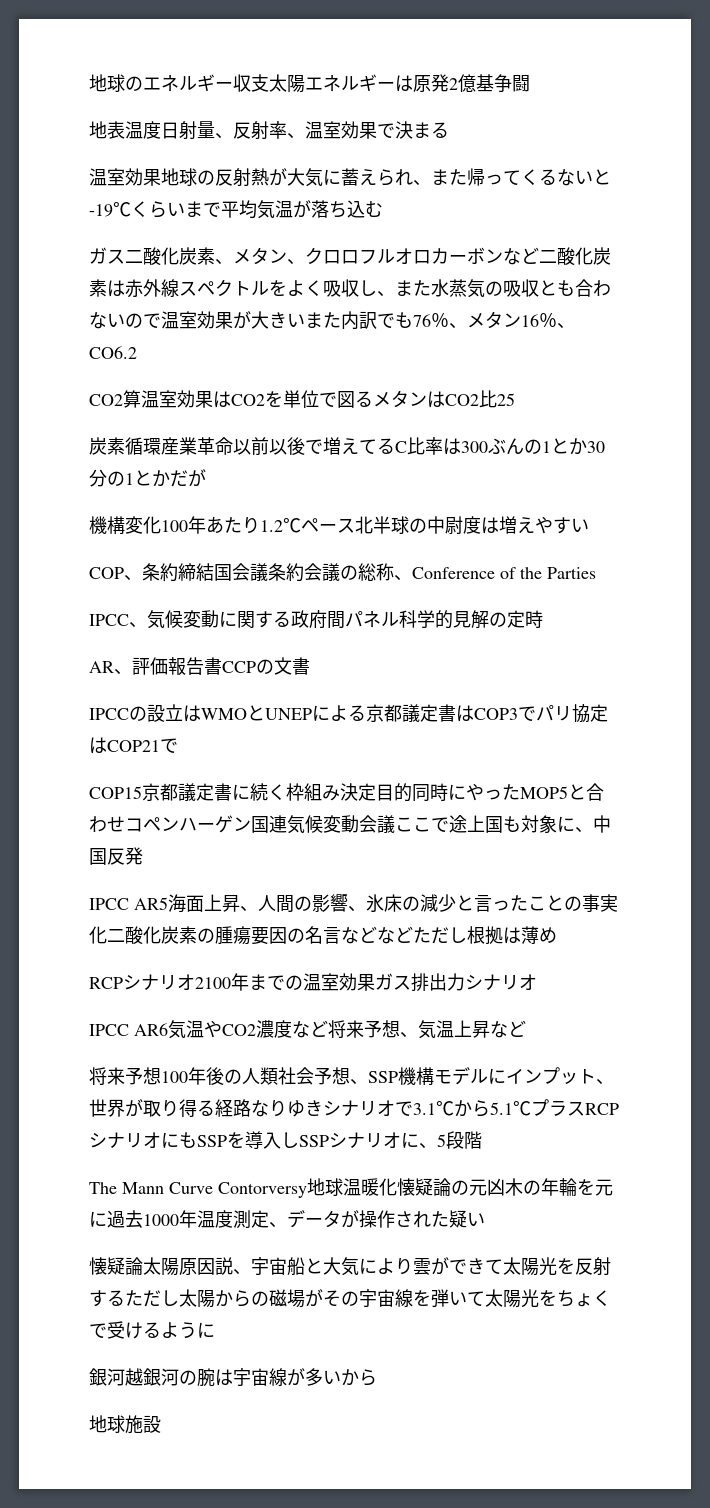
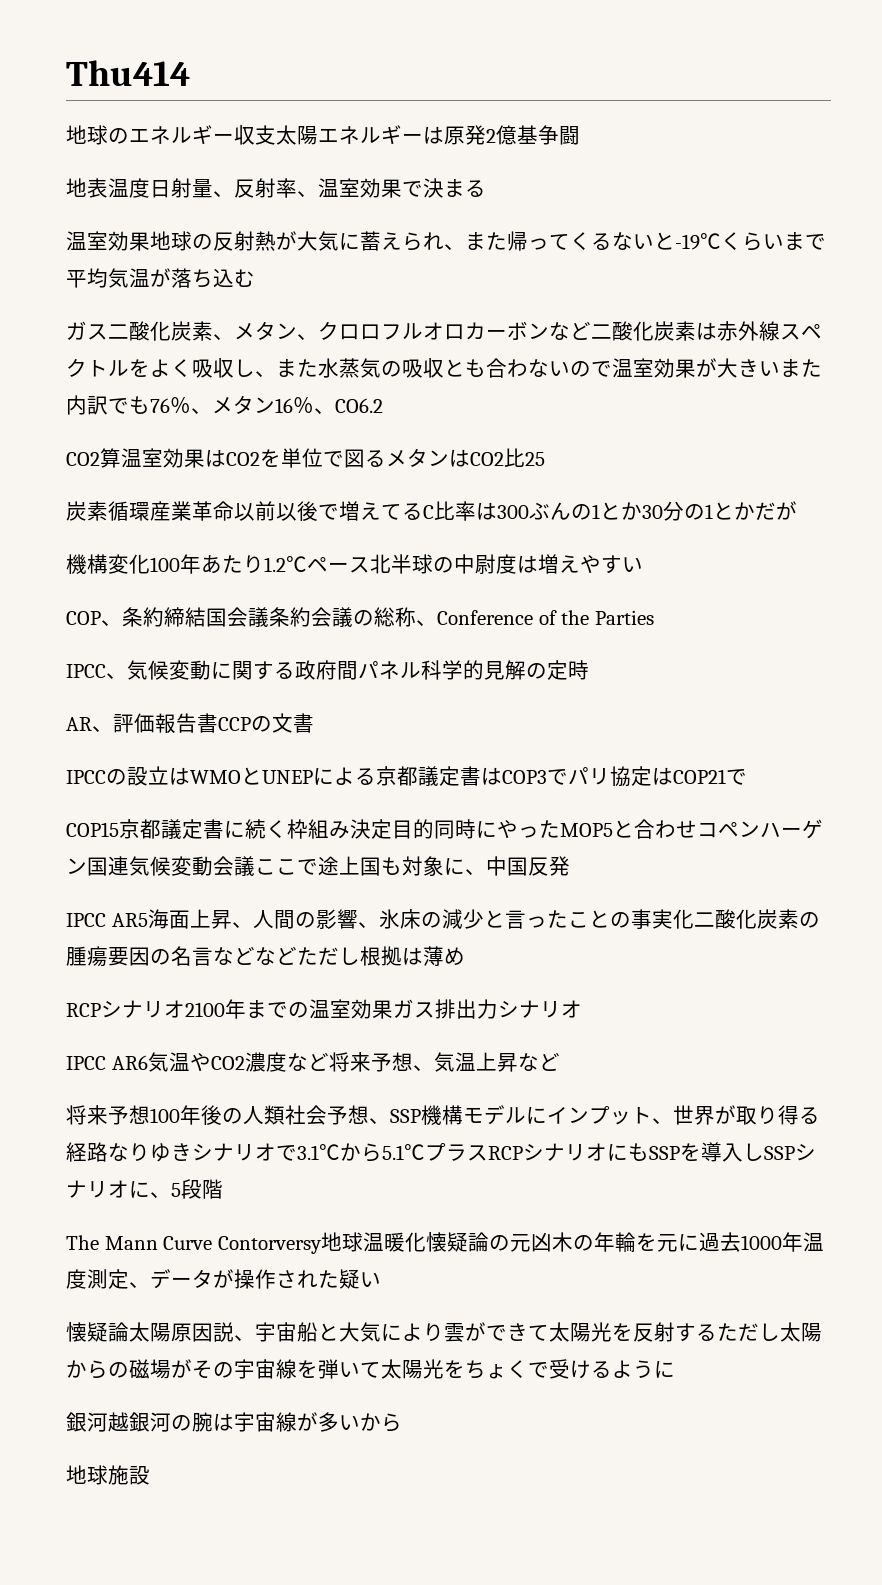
+ Thu414

